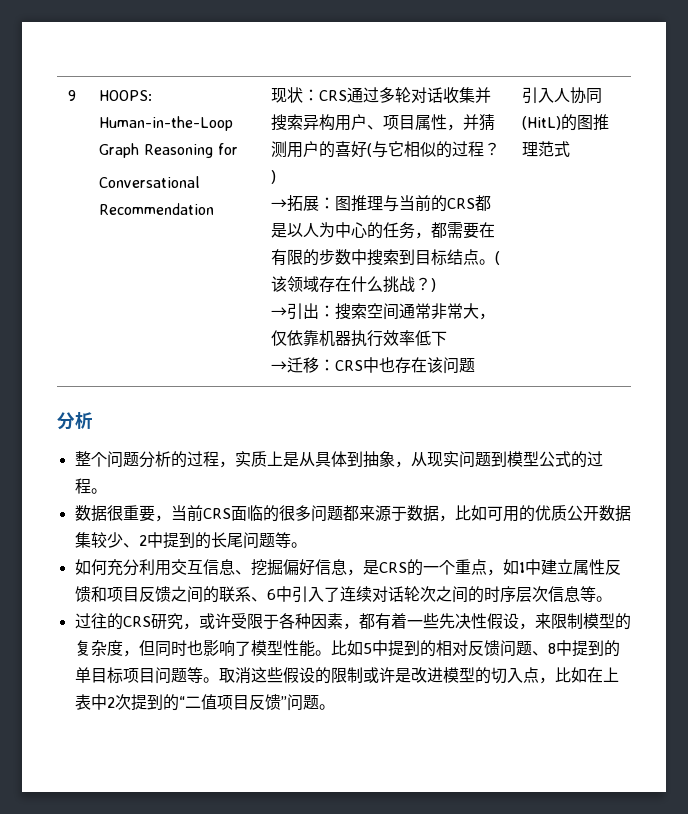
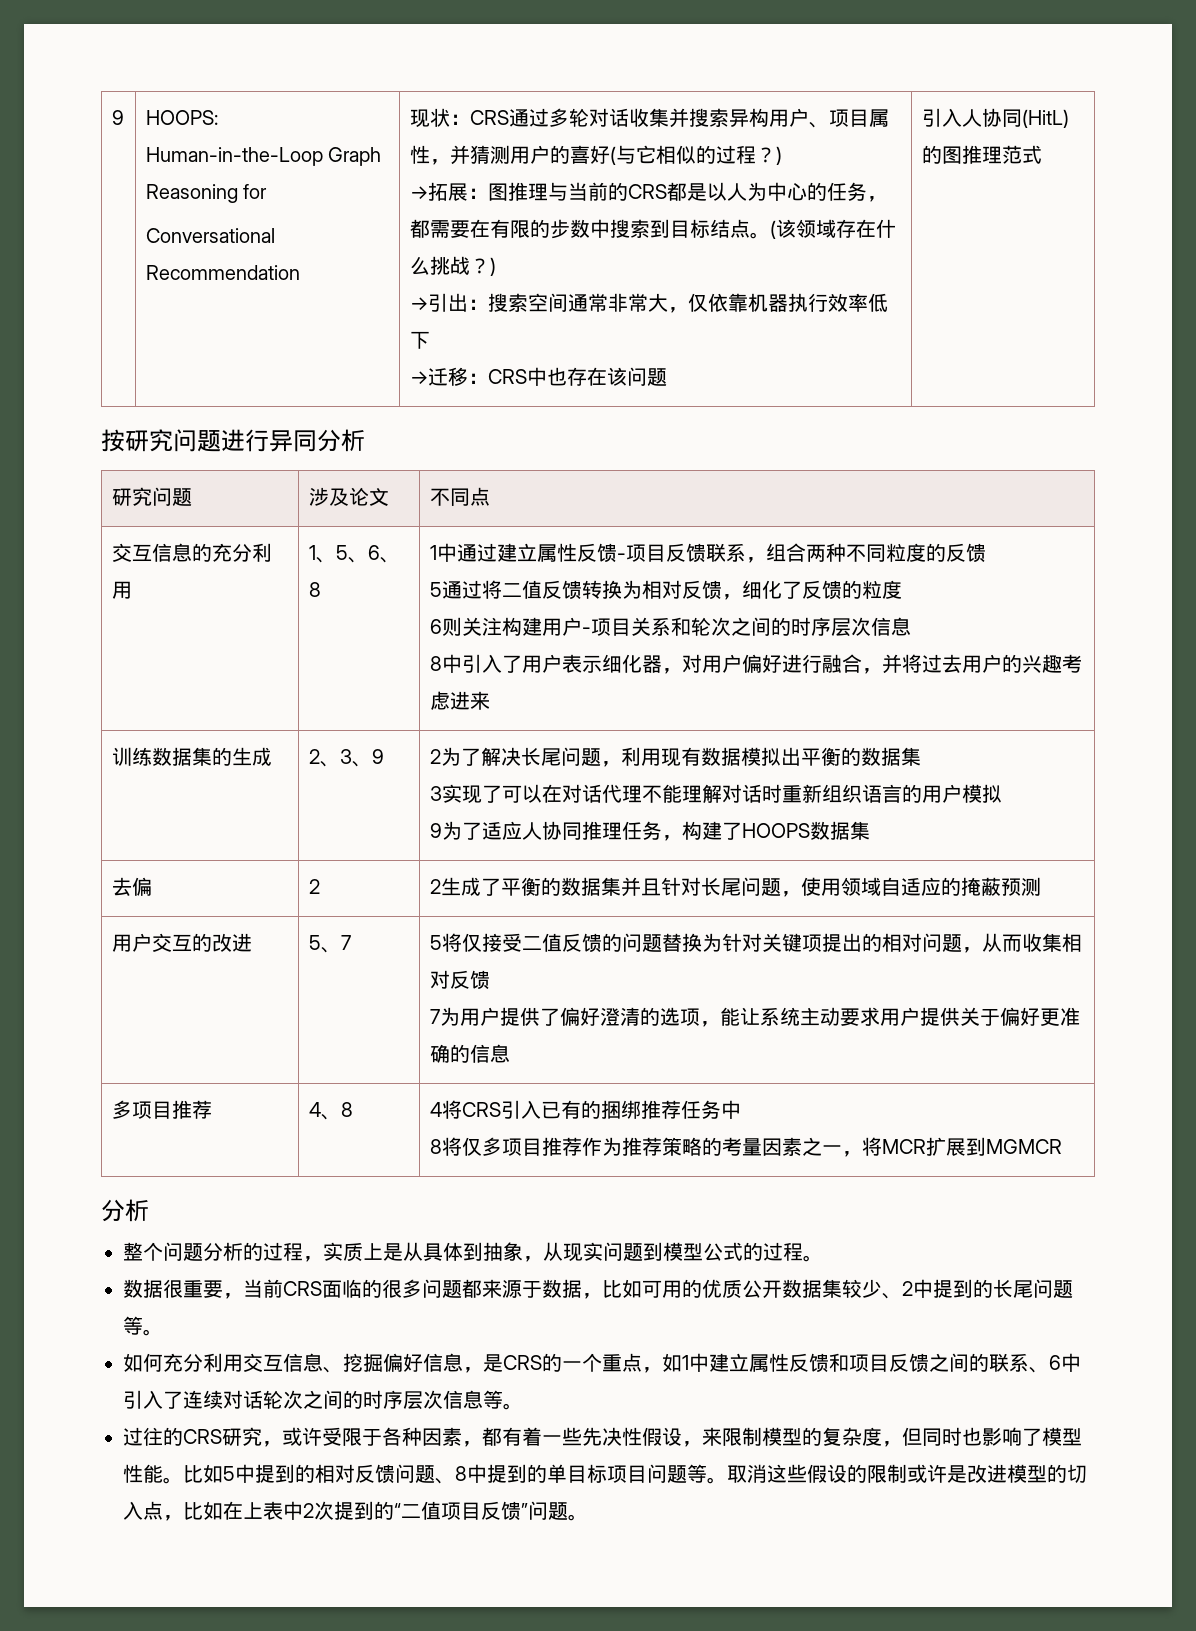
+ 按研究问题进行异同分析
+ 研究问题 | 涉及论文 | 不同点
+ 交互信息的充分利用 | 1、5、6、8 | 1中通过建立属性反馈-项目反馈联系，组合两种不同粒度的反馈
+ 5通过将二值反馈转换为相对反馈，细化了反馈的粒度
+ 6则关注构建用户-项目关系和轮次之间的时序层次信息
+ 8中引入了用户表示细化器，对用户偏好进行融合，并将过去用户的兴趣考虑进来
+ 训练数据集的生成 | 2、3、9 | 2为了解决长尾问题，利用现有数据模拟出平衡的数据集
+ 3实现了可以在对话代理不能理解对话时重新组织语言的用户模拟
+ 9为了适应人协同推理任务，构建了HOOPS数据集
+ 去偏 | 2 | 2生成了平衡的数据集并且针对长尾问题，使用领域自适应的掩蔽预测
+ 用户交互的改进 | 5、7 | 5将仅接受二值反馈的问题替换为针对关键项提出的相对问题，从而收集相对反馈
+ 7为用户提供了偏好澄清的选项，能让系统主动要求用户提供关于偏好更准确的信息
+ 多项目推荐 | 4、8 | 4将CRS引入已有的捆绑推荐任务中
+ 8将仅多项目推荐作为推荐策略的考量因素之一，将MCR扩展到MGMCR

